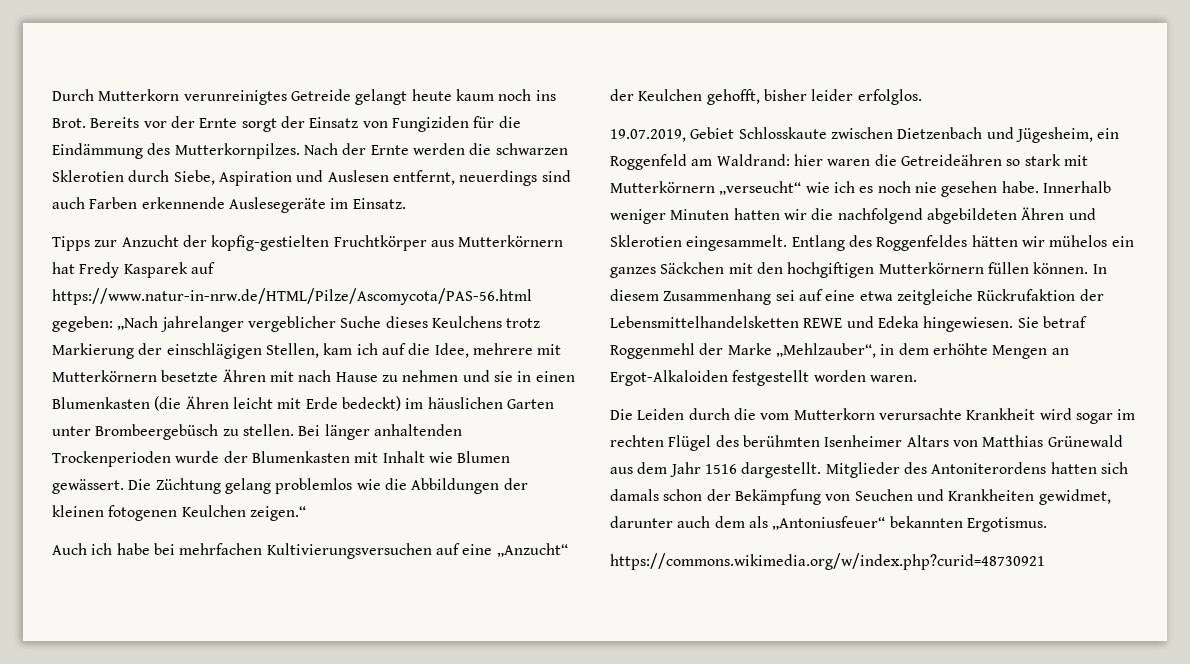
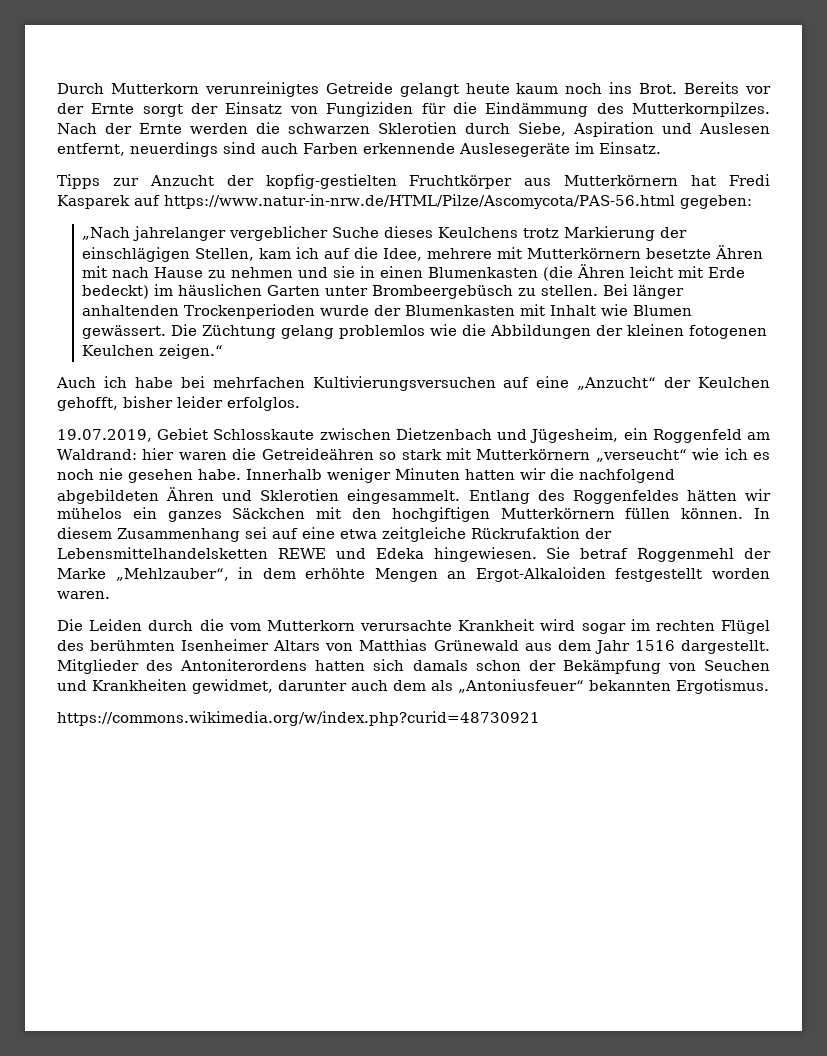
- Tipps zur Anzucht der kopfig-gestielten Fruchtkörper aus Mutterkörnern hat Fredy Kasparek auf https://www.natur-in-nrw.de/HTML/Pilze/Ascomycota/PAS-56.html gegeben: „Nach jahrelanger vergeblicher Suche dieses Keulchens trotz Markierung der einschlägigen Stellen, kam ich auf die Idee, mehrere mit Mutterkörnern besetzte Ähren mit nach Hause zu nehmen und sie in einen Blumenkasten (die Ähren leicht mit Erde bedeckt) im häuslichen Garten unter Brombeergebüsch zu stellen.
+ Tipps zur Anzucht der kopfig-gestielten Fruchtkörper aus Mutterkörnern hat Fredi Kasparek auf https://www.natur-in-nrw.de/HTML/Pilze/Ascomycota/PAS-56.html gegeben:
+ „Nach jahrelanger vergeblicher Suche dieses Keulchens trotz Markierung der einschlägigen Stellen, kam ich auf die Idee, mehrere mit Mutterkörnern besetzte Ähren mit nach Hause zu nehmen und sie in einen Blumenkasten (die Ähren leicht mit Erde bedeckt) im häuslichen Garten unter Brombeergebüsch zu stellen.

